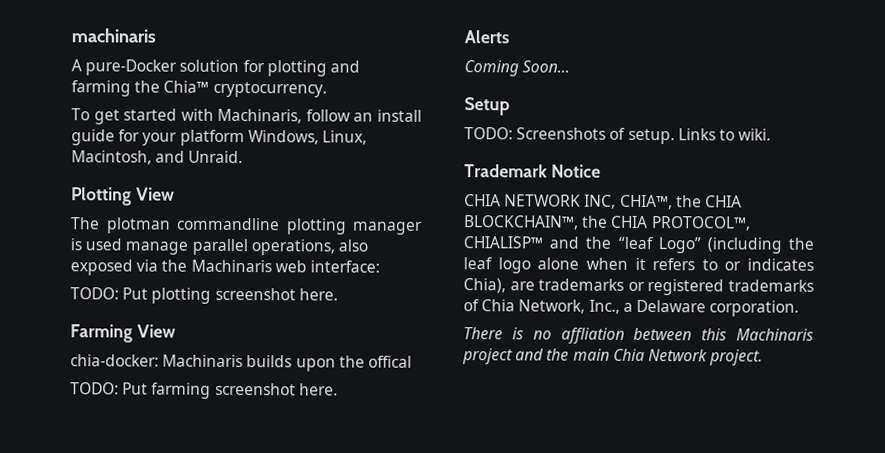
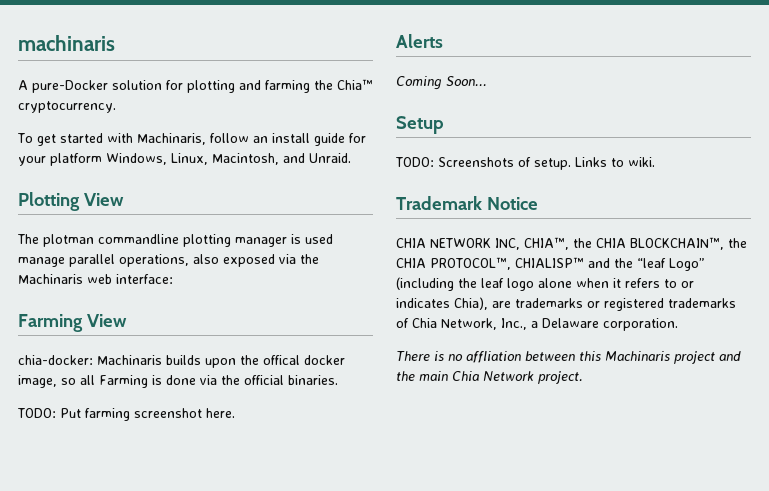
- TODO: Put plotting screenshot here.
- chia-docker: Machinaris builds upon the offical
+ chia-docker: Machinaris builds upon the offical docker image, so all Farming is done via the official binaries.

